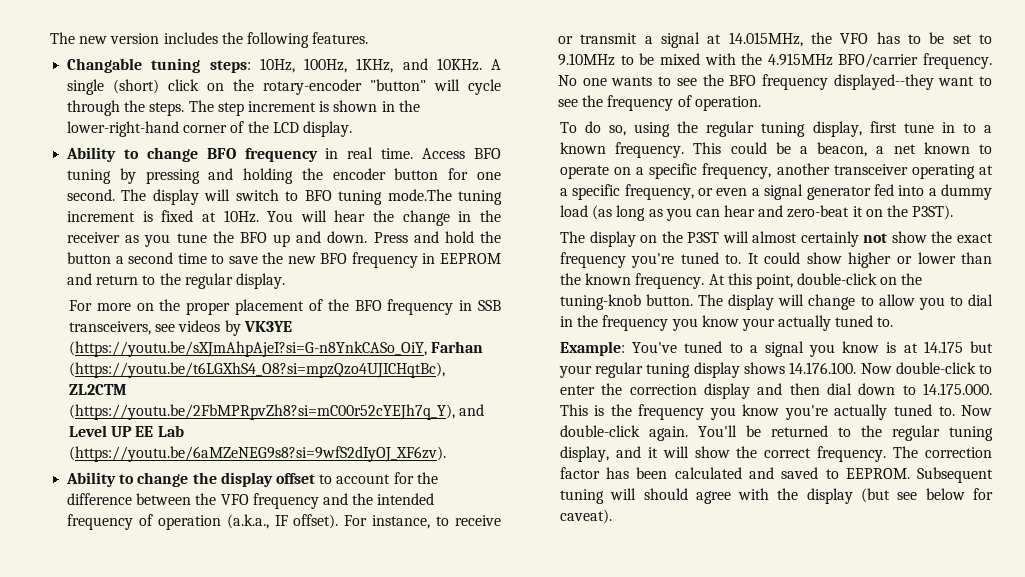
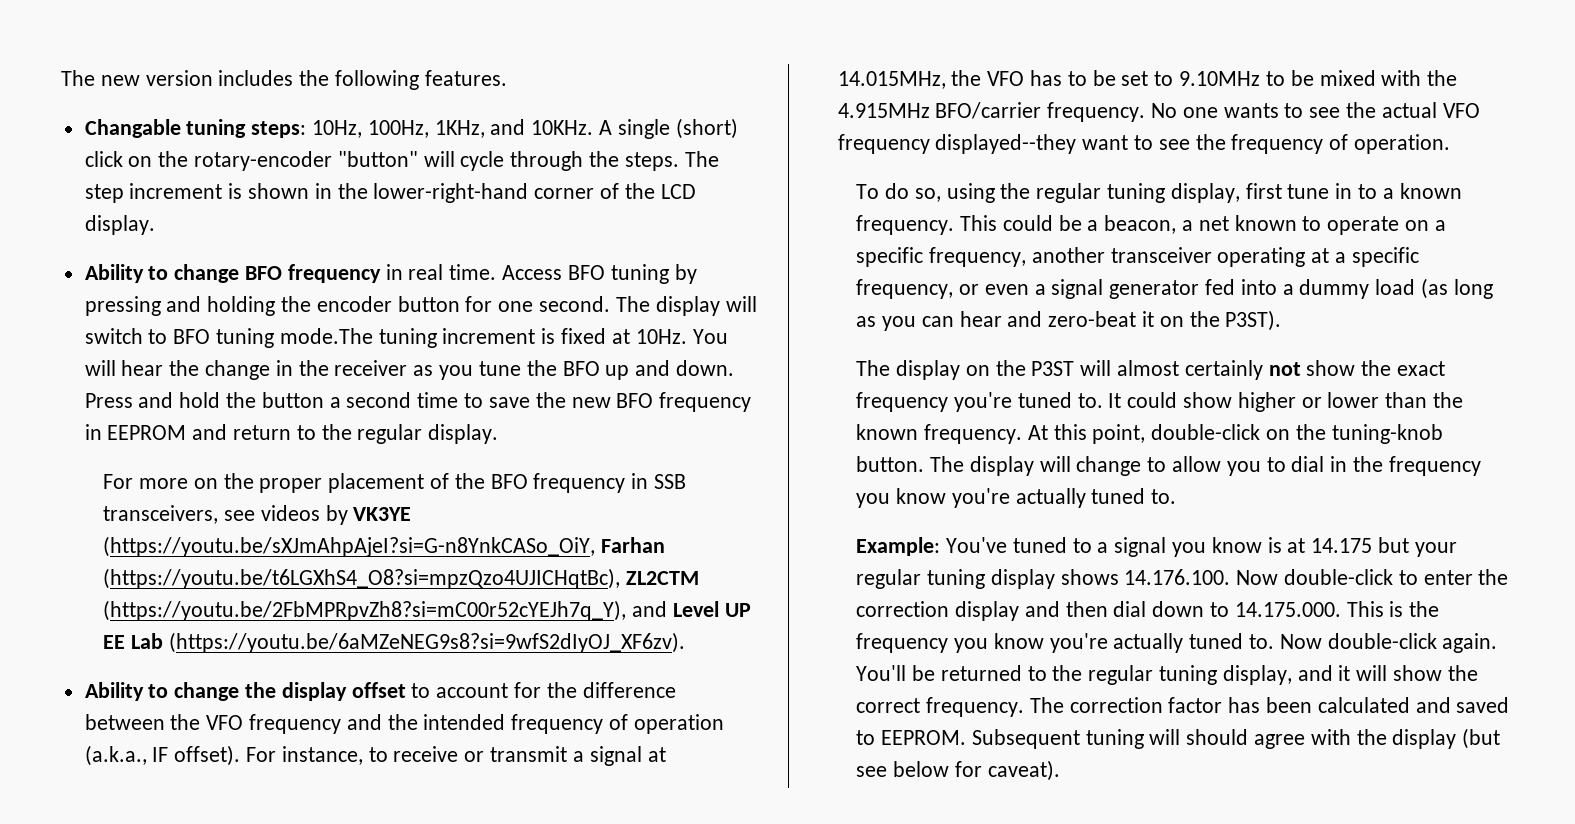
- No one wants to see the BFO frequency displayed--they want to see the frequency of operation.
+ No one wants to see the actual VFO frequency displayed--they want to see the frequency of operation.
- The display will change to allow you to dial in the frequency you know your actually tuned to.
+ The display will change to allow you to dial in the frequency you know you're actually tuned to.

